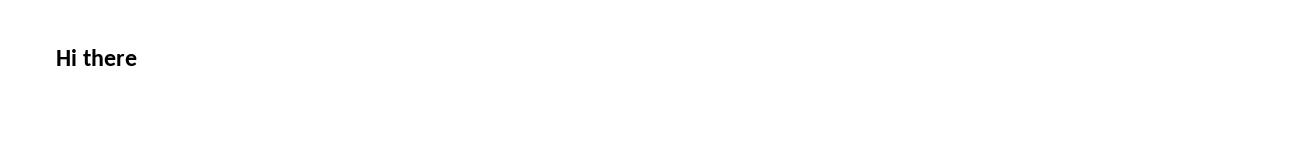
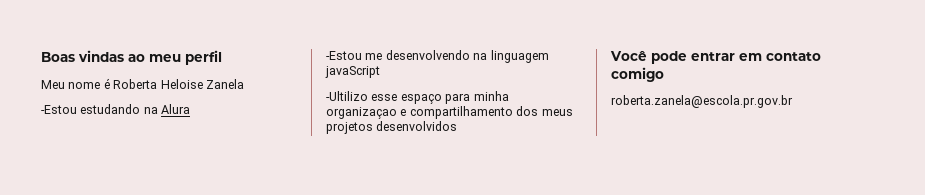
- Hi there
+ Boas vindas ao meu perfil
+ Meu nome é Roberta Heloise Zanela
+ -Estou estudando na Alura
+ -Estou me desenvolvendo na linguagem javaScript
+ -Ultilizo esse espaço para minha organizaçao e compartilhamento dos meus projetos desenvolvidos
+ Você pode entrar em contato comigo
+ roberta.zanela@escola.pr.gov.br

